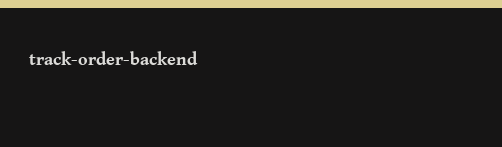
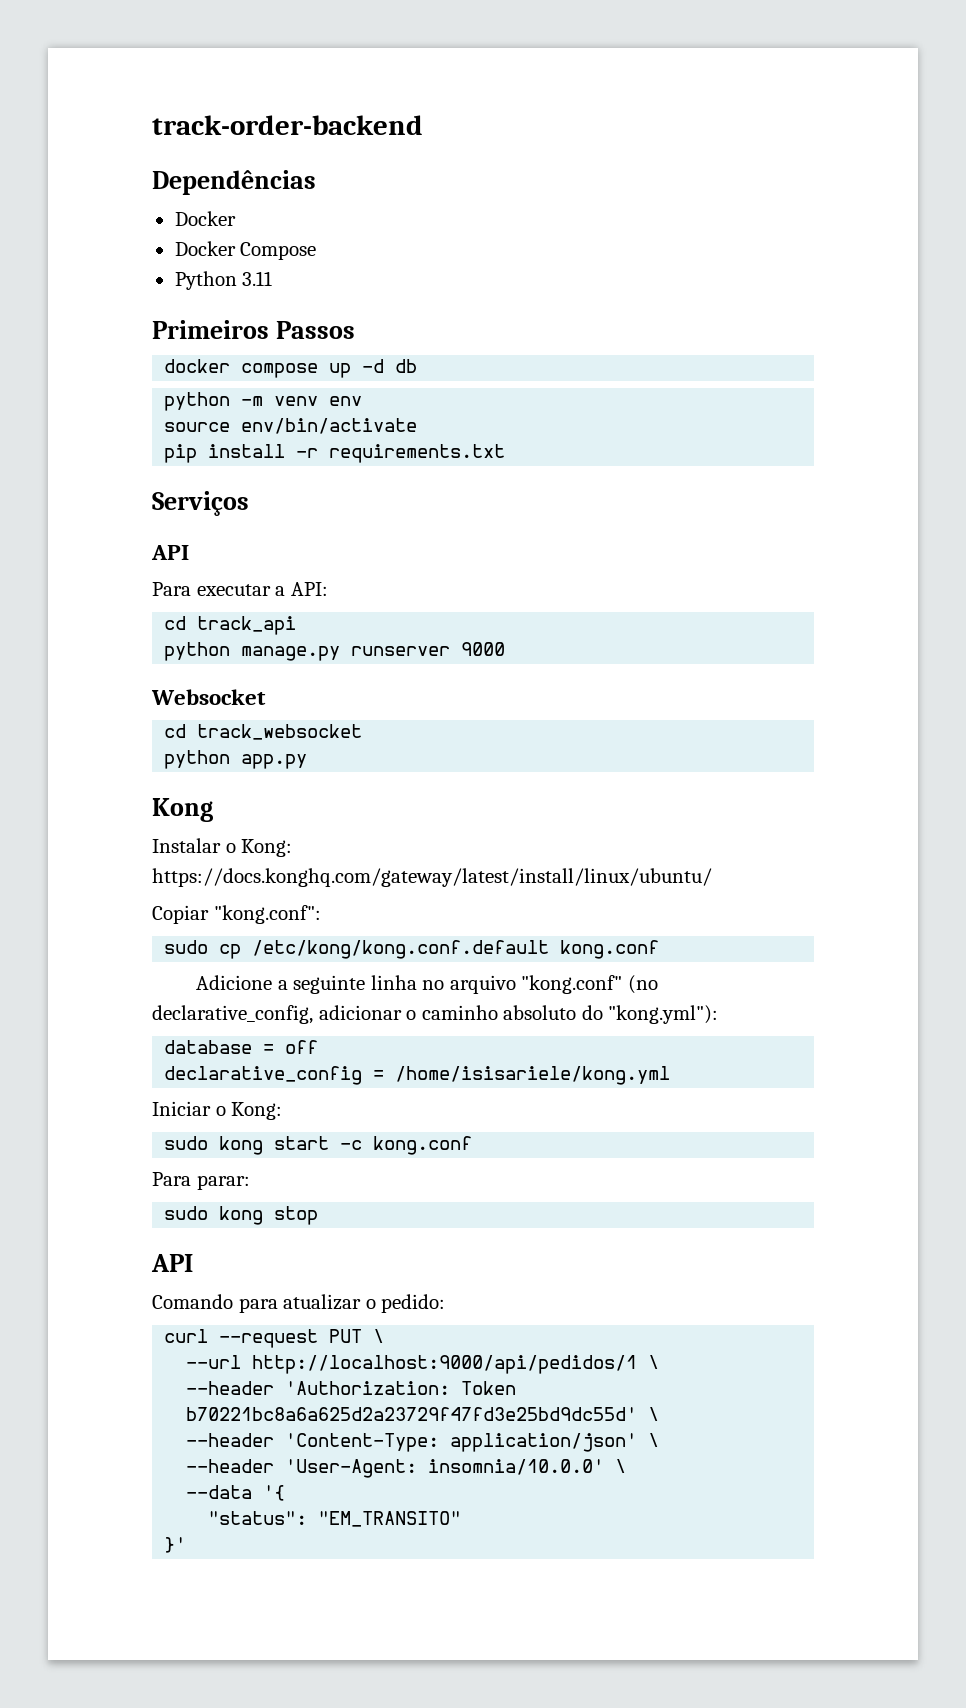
+ Dependências
+ Docker
+ Docker Compose
+ Python 3.11
+ Primeiros Passos
+ docker compose up -d db
+ python -m venv env
+ source env/bin/activate
+ pip install -r requirements.txt
+ Serviços
+ API
+ Para executar a API:
+ cd track_api
+ python manage.py runserver 9000
+ Websocket
+ cd track_websocket
+ python app.py
+ Kong
+ Instalar o Kong: https://docs.konghq.com/gateway/latest/install/linux/ubuntu/
+ Copiar "kong.conf":
+ sudo cp /etc/kong/kong.conf.default kong.conf
+ Adicione a seguinte linha no arquivo "kong.conf" (no declarative_config, adicionar o caminho absoluto do "kong.yml"):
+ database = off
+ declarative_config = /home/isisariele/kong.yml
+ Iniciar o Kong:
+ sudo kong start -c kong.conf
+ Para parar:
+ sudo kong stop
+ API
+ Comando para atualizar o pedido:
+ curl --request PUT \
+ --url http://localhost:9000/api/pedidos/1 \
+ --header 'Authorization: Token b70221bc8a6a625d2a23729f47fd3e25bd9dc55d' \
+ --header 'Content-Type: application/json' \
+ --header 'User-Agent: insomnia/10.0.0' \
+ --data '{
+ "status": "EM_TRANSITO"
+ }'

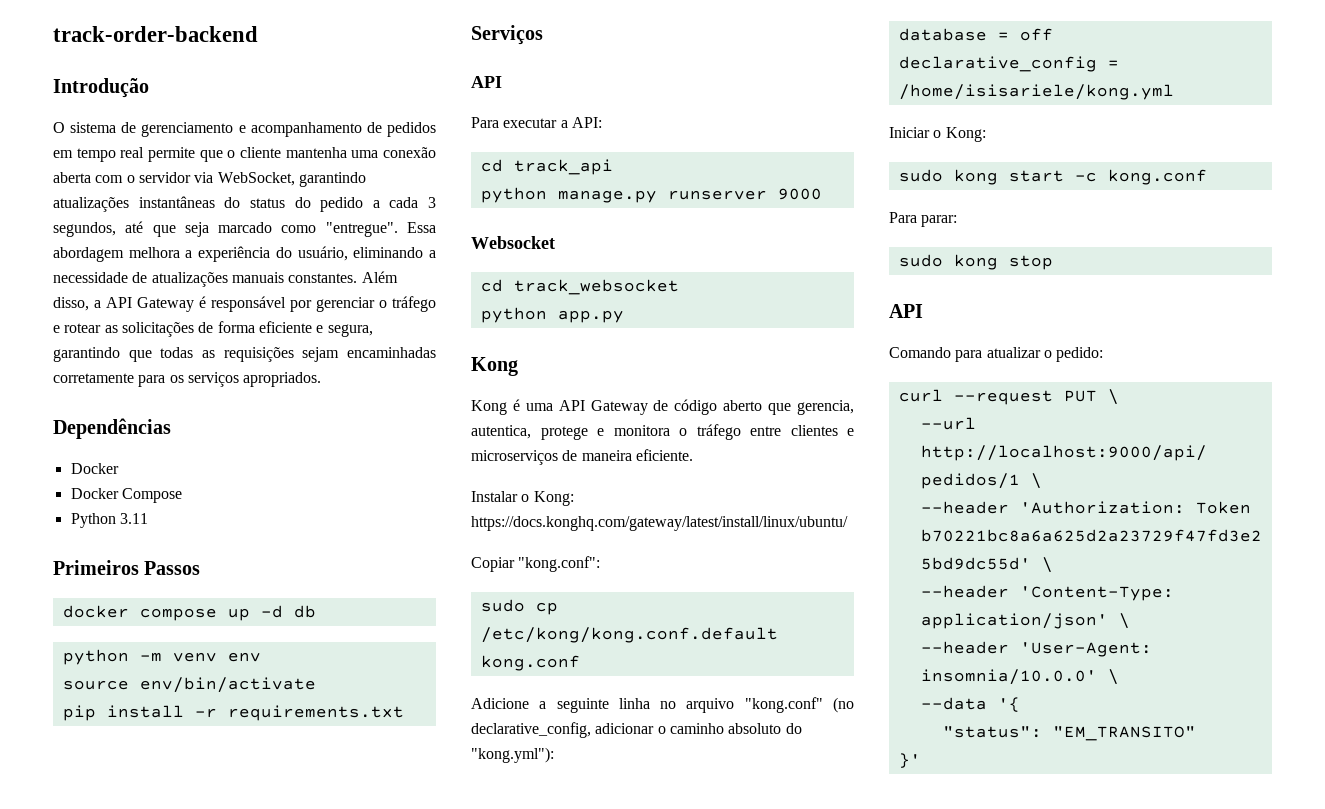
+ Introdução
+ O sistema de gerenciamento e acompanhamento de pedidos em tempo real permite que o cliente mantenha uma conexão aberta com o servidor via WebSocket, garantindo atualizações instantâneas do status do pedido a cada 3 segundos, até que seja marcado como "entregue". Essa abordagem melhora a experiência do usuário, eliminando a necessidade de atualizações manuais constantes. Além disso, a API Gateway é responsável por gerenciar o tráfego e rotear as solicitações de forma eficiente e segura, garantindo que todas as requisições sejam encaminhadas corretamente para os serviços apropriados.
+ Kong é uma API Gateway de código aberto que gerencia, autentica, protege e monitora o tráfego entre clientes e microserviços de maneira eficiente.

